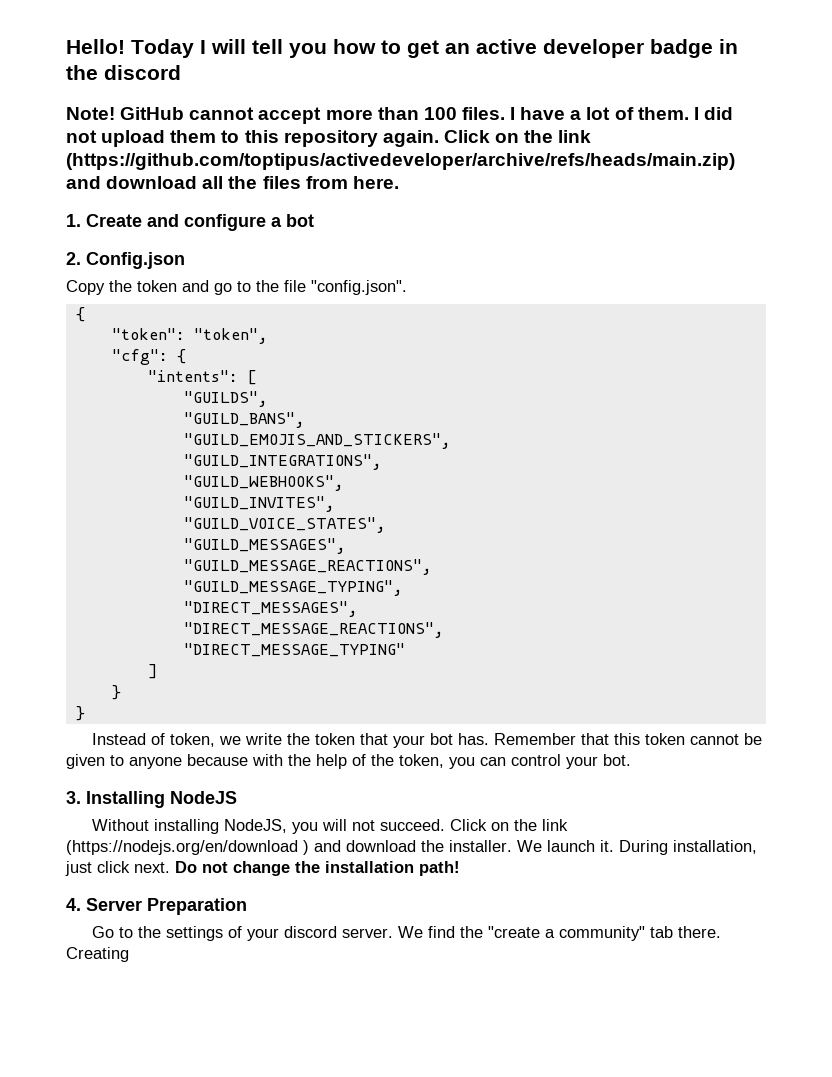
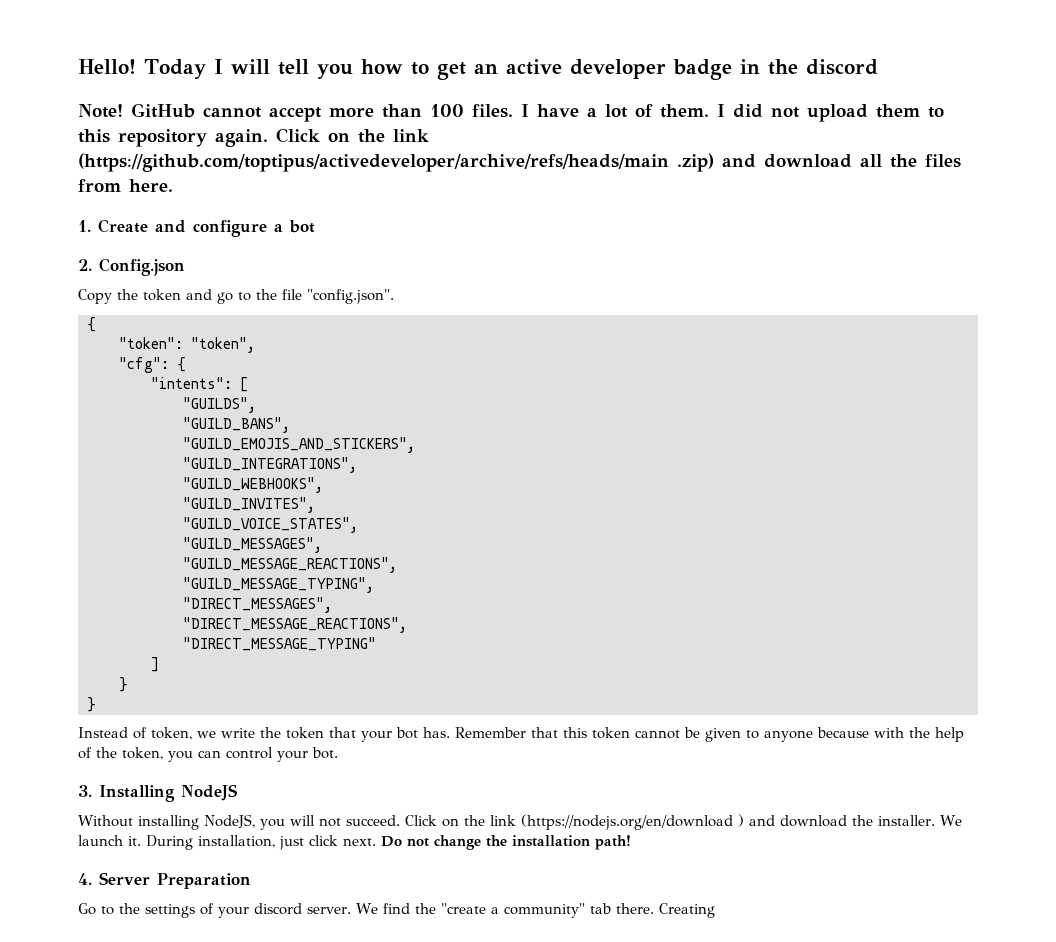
- Click on the link (https://github.com/toptipus/activedeveloper/archive/refs/heads/main.zip) and download all the files from here.
+ Click on the link (https://github.com/toptipus/activedeveloper/archive/refs/heads/main .zip) and download all the files from here.

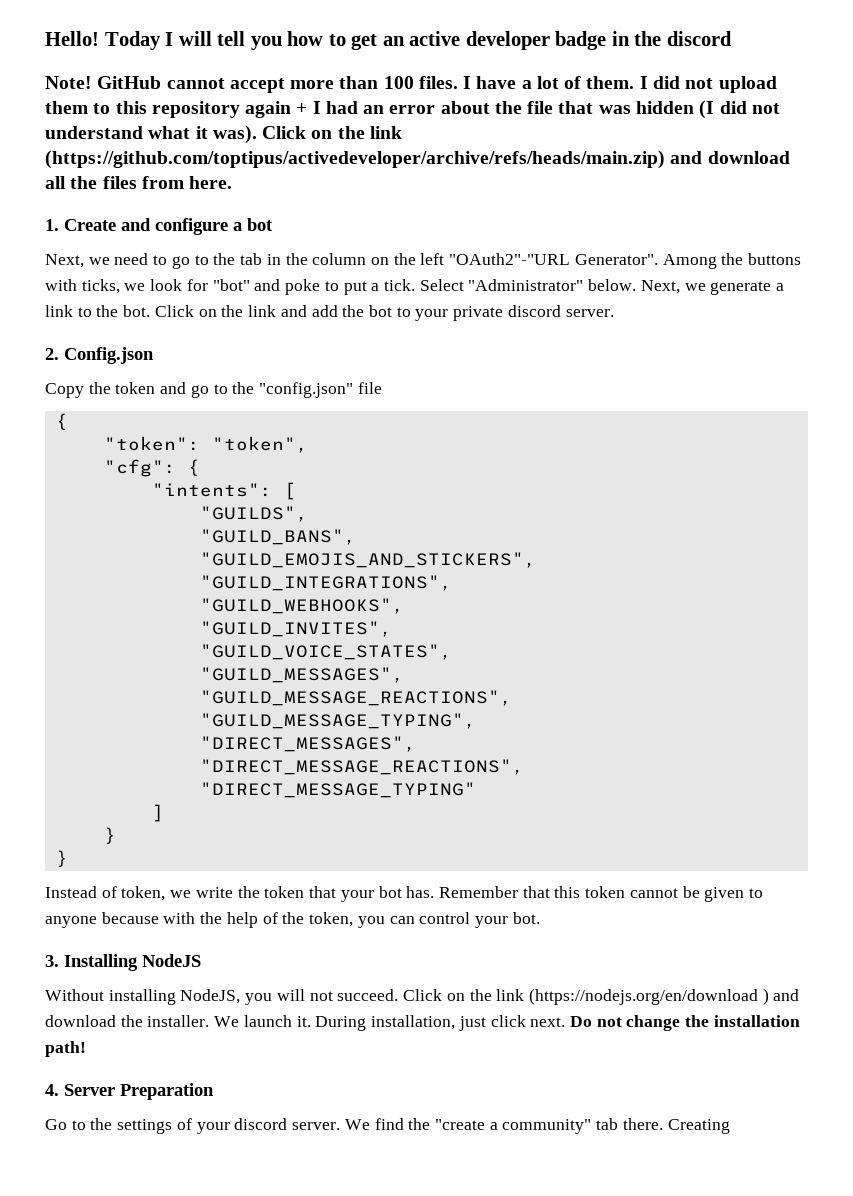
- I did not upload them to this repository again. Click on the link (https://github.com/toptipus/activedeveloper/archive/refs/heads/main .zip) and download all the files from here.
+ I did not upload them to this repository again + I had an error about the file that was hidden (I did not understand what it was). Click on the link (https://github.com/toptipus/activedeveloper/archive/refs/heads/main.zip) and download all the files from here.
+ Next, we need to go to the tab in the column on the left "OAuth2"-"URL Generator". Among the buttons with ticks, we look for "bot" and poke to put a tick. Select "Administrator" below. Next, we generate a link to the bot. Click on the link and add the bot to your private discord server.
- Copy the token and go to the file "config.json".
+ Copy the token and go to the "config.json" file

